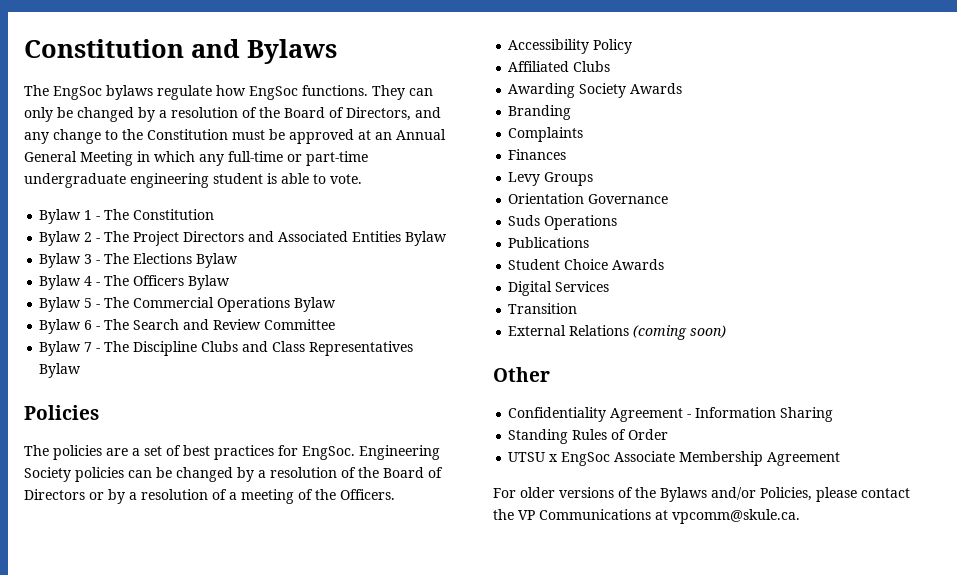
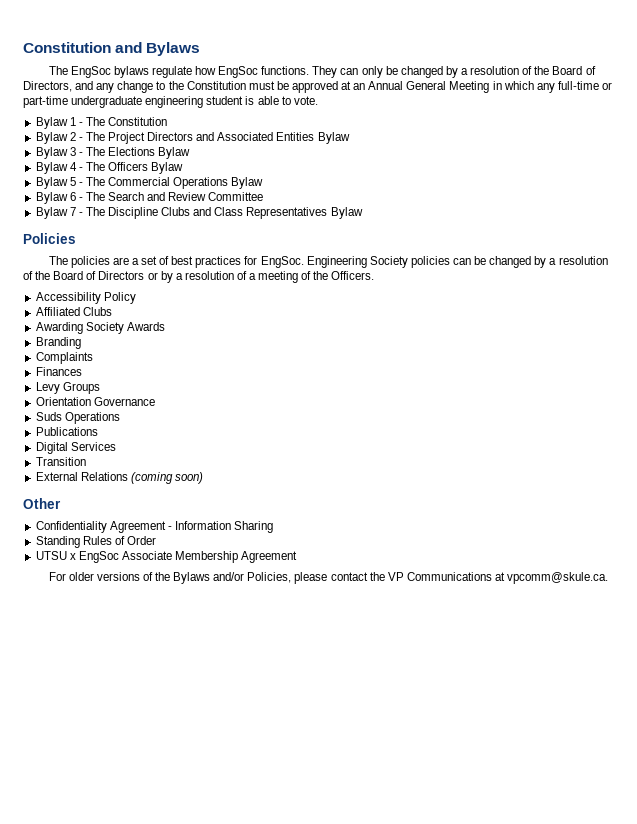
- Student Choice Awards

